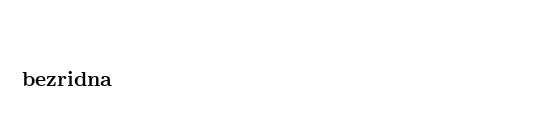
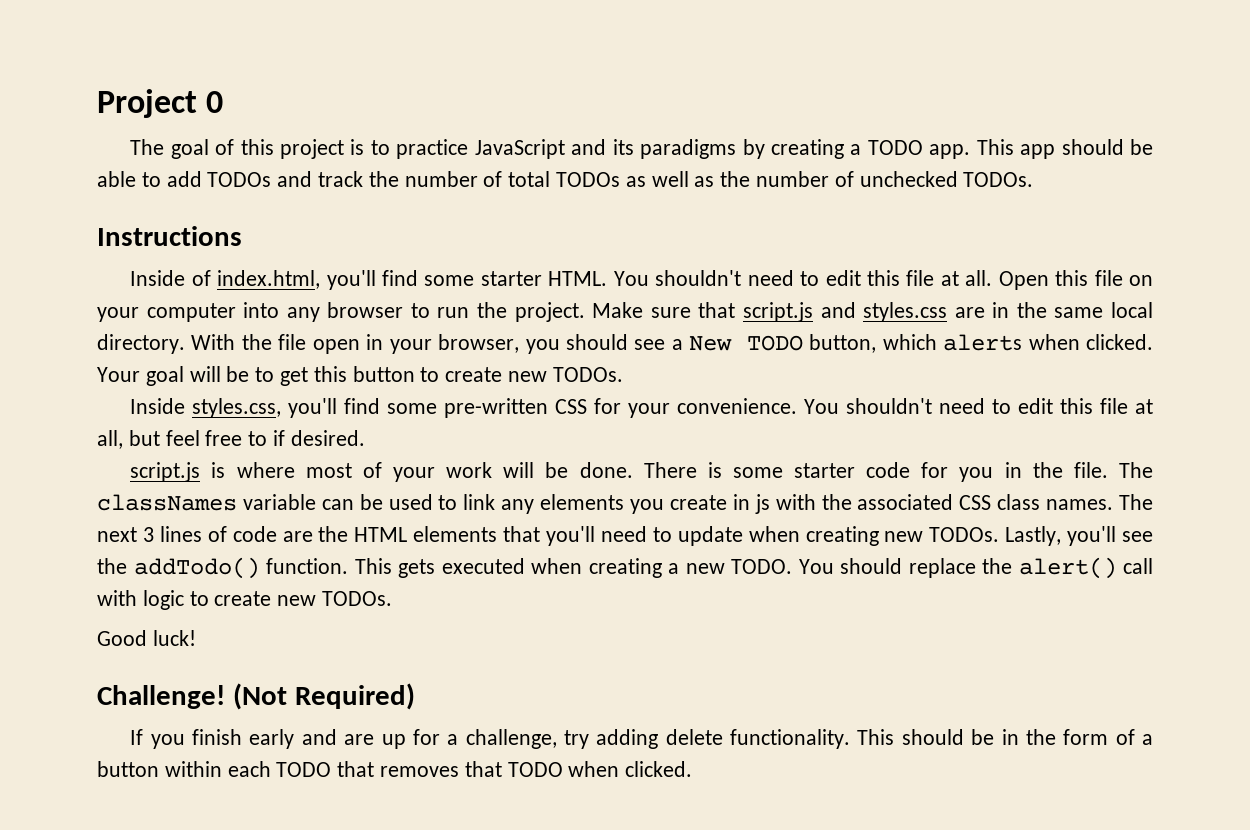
- bezridna
+ Project 0
+ The goal of this project is to practice JavaScript and its paradigms by creating a TODO app. This app should be able to add TODOs and track the number of total TODOs as well as the number of unchecked TODOs.
+ Instructions
+ Inside of index.html, you'll find some starter HTML. You shouldn't need to edit this file at all. Open this file on your computer into any browser to run the project. Make sure that script.js and styles.css are in the same local directory. With the file open in your browser, you should see a New TODO button, which alerts when clicked. Your goal will be to get this button to create new TODOs.
+ Inside styles.css, you'll find some pre-written CSS for your convenience. You shouldn't need to edit this file at all, but feel free to if desired.
+ script.js is where most of your work will be done. There is some starter code for you in the file. The classNames variable can be used to link any elements you create in js with the associated CSS class names. The next 3 lines of code are the HTML elements that you'll need to update when creating new TODOs. Lastly, you'll see the addTodo() function. This gets executed when creating a new TODO. You should replace the alert() call with logic to create new TODOs.
+ Good luck!
+ Challenge! (Not Required)
+ If you finish early and are up for a challenge, try adding delete functionality. This should be in the form of a button within each TODO that removes that TODO when clicked.

